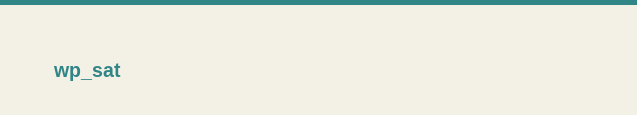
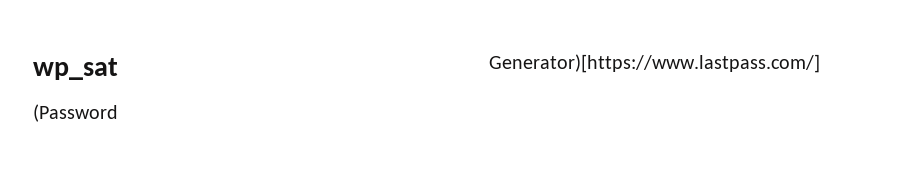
+ (Password Generator)[https://www.lastpass.com/]

